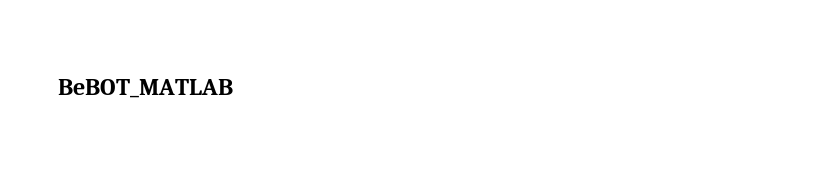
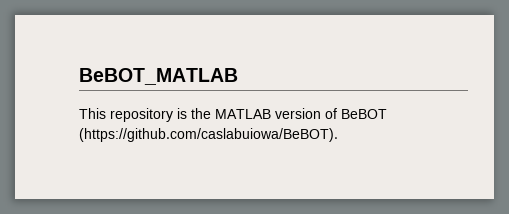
+ This repository is the MATLAB version of BeBOT (https://github.com/caslabuiowa/BeBOT).

